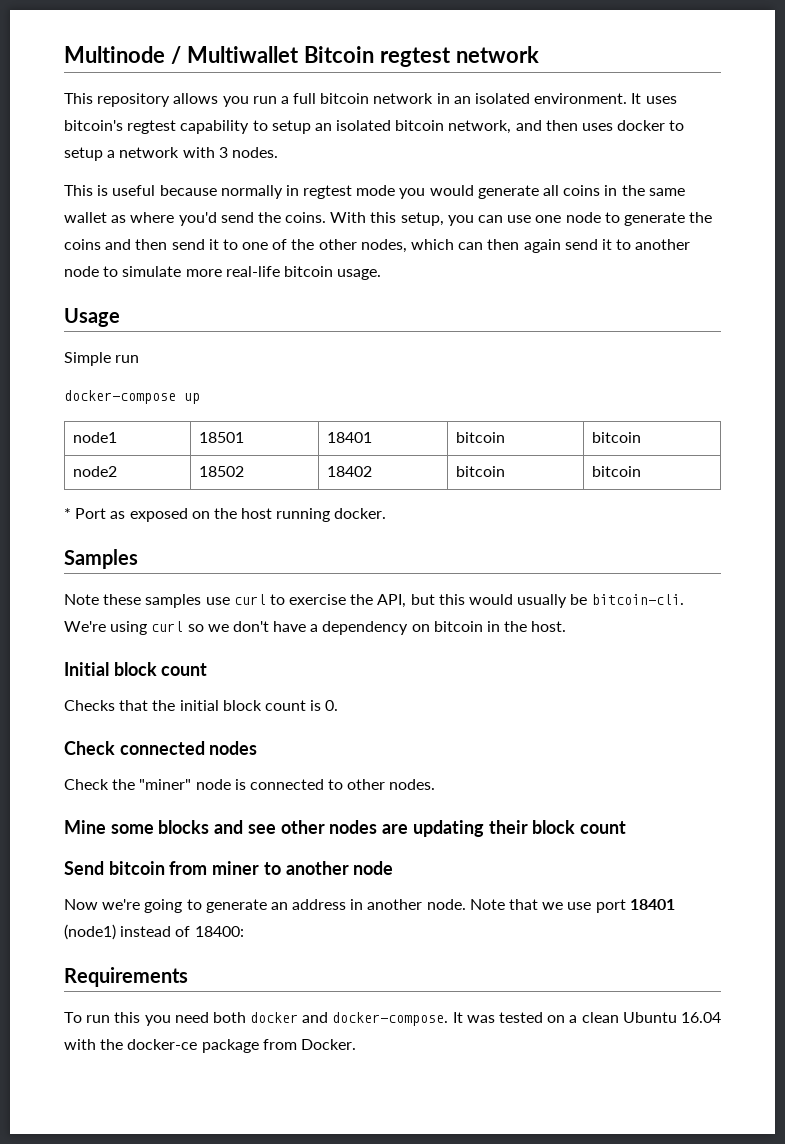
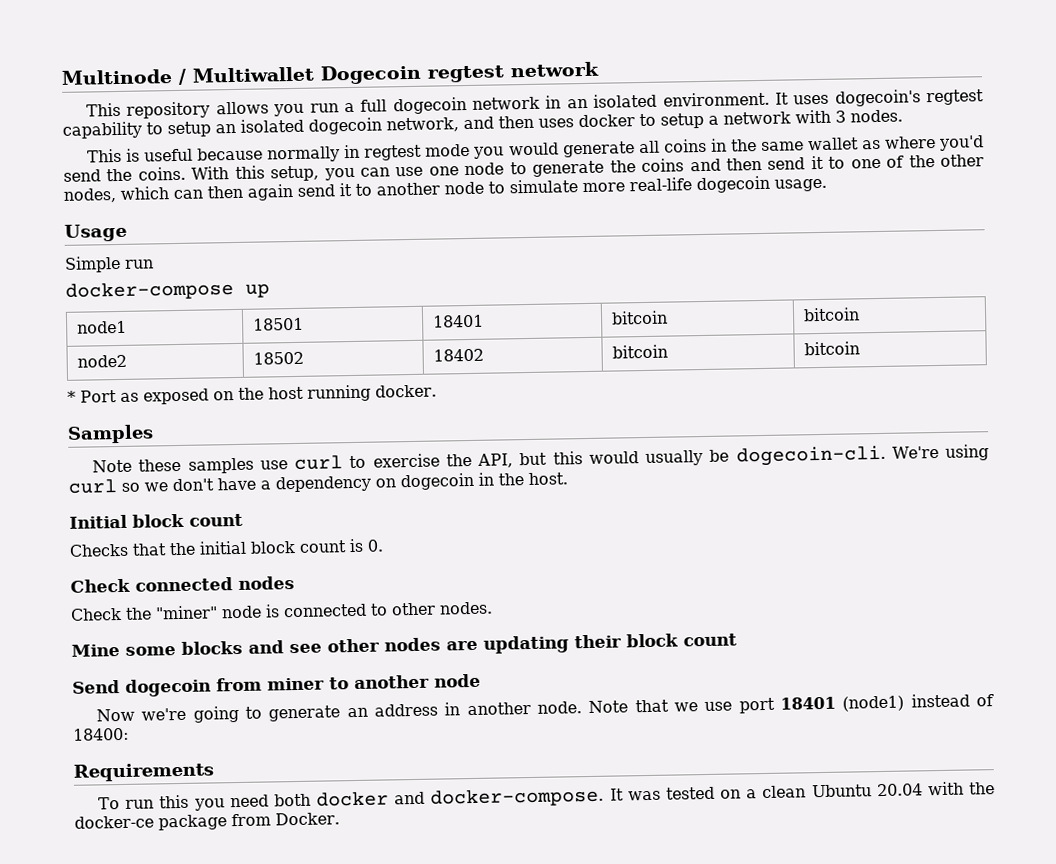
- Multinode / Multiwallet Bitcoin regtest network
+ Multinode / Multiwallet Dogecoin regtest network
- This repository allows you run a full bitcoin network in an isolated environment.
+ This repository allows you run a full dogecoin network in an isolated environment.
- It uses bitcoin's regtest capability to setup an isolated bitcoin network, and then uses docker to setup a network with 3 nodes.
+ It uses dogecoin's regtest capability to setup an isolated dogecoin network, and then uses docker to setup a network with 3 nodes.
- With this setup, you can use one node to generate the coins and then send it to one of the other nodes, which can then again send it to another node to simulate more real-life bitcoin usage.
+ With this setup, you can use one node to generate the coins and then send it to one of the other nodes, which can then again send it to another node to simulate more real-life dogecoin usage.
- Note these samples use curl to exercise the API, but this would usually be bitcoin-cli.
+ Note these samples use curl to exercise the API, but this would usually be dogecoin-cli.
- We're using curl so we don't have a dependency on bitcoin in the host.
+ We're using curl so we don't have a dependency on dogecoin in the host.
- Send bitcoin from miner to another node
+ Send dogecoin from miner to another node
- It was tested on a clean Ubuntu 16.04 with the docker-ce package from Docker.
+ It was tested on a clean Ubuntu 20.04 with the docker-ce package from Docker.

